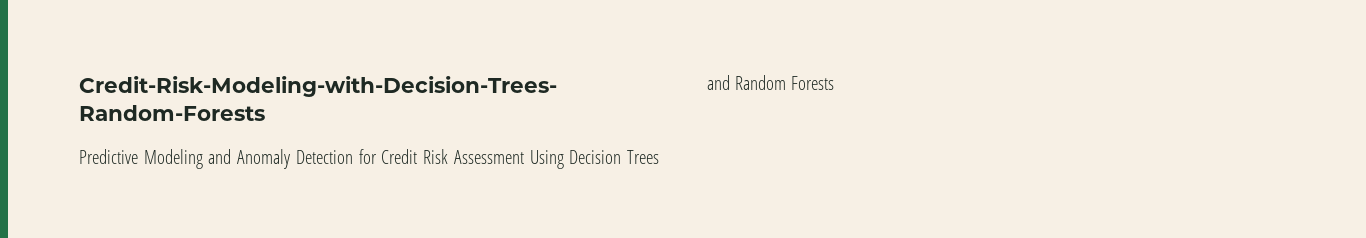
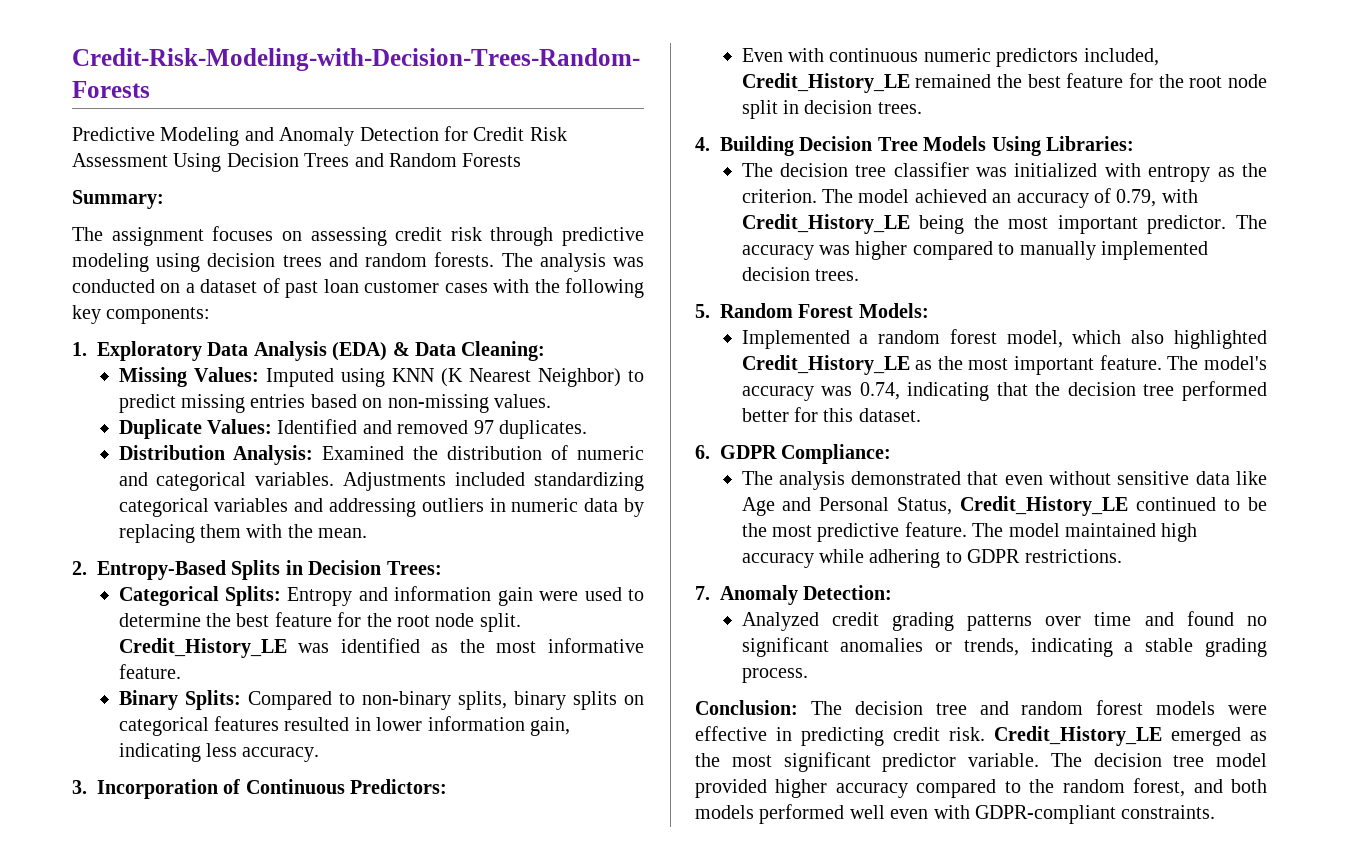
+ Summary:
+ The assignment focuses on assessing credit risk through predictive modeling using decision trees and random forests. The analysis was conducted on a dataset of past loan customer cases with the following key components:
+ 1. Exploratory Data Analysis (EDA) & Data Cleaning:
+ Missing Values: Imputed using KNN (K Nearest Neighbor) to predict missing entries based on non-missing values.
+ Duplicate Values: Identified and removed 97 duplicates.
+ Distribution Analysis: Examined the distribution of numeric and categorical variables. Adjustments included standardizing categorical variables and addressing outliers in numeric data by replacing them with the mean.
+ 2. Entropy-Based Splits in Decision Trees:
+ Categorical Splits: Entropy and information gain were used to determine the best feature for the root node split. Credit_History_LE was identified as the most informative feature.
+ Binary Splits: Compared to non-binary splits, binary splits on categorical features resulted in lower information gain, indicating less accuracy.
+ 3. Incorporation of Continuous Predictors:
+ Even with continuous numeric predictors included, Credit_History_LE remained the best feature for the root node split in decision trees.
+ 4. Building Decision Tree Models Using Libraries:
+ The decision tree classifier was initialized with entropy as the criterion. The model achieved an accuracy of 0.79, with Credit_History_LE being the most important predictor. The accuracy was higher compared to manually implemented decision trees.
+ 5. Random Forest Models:
+ Implemented a random forest model, which also highlighted Credit_History_LE as the most important feature. The model's accuracy was 0.74, indicating that the decision tree performed better for this dataset.
+ 6. GDPR Compliance:
+ The analysis demonstrated that even without sensitive data like Age and Personal Status, Credit_History_LE continued to be the most predictive feature. The model maintained high accuracy while adhering to GDPR restrictions.
+ 7. Anomaly Detection:
+ Analyzed credit grading patterns over time and found no significant anomalies or trends, indicating a stable grading process.
+ Conclusion: The decision tree and random forest models were effective in predicting credit risk. Credit_History_LE emerged as the most significant predictor variable. The decision tree model provided higher accuracy compared to the random forest, and both models performed well even with GDPR-compliant constraints.

